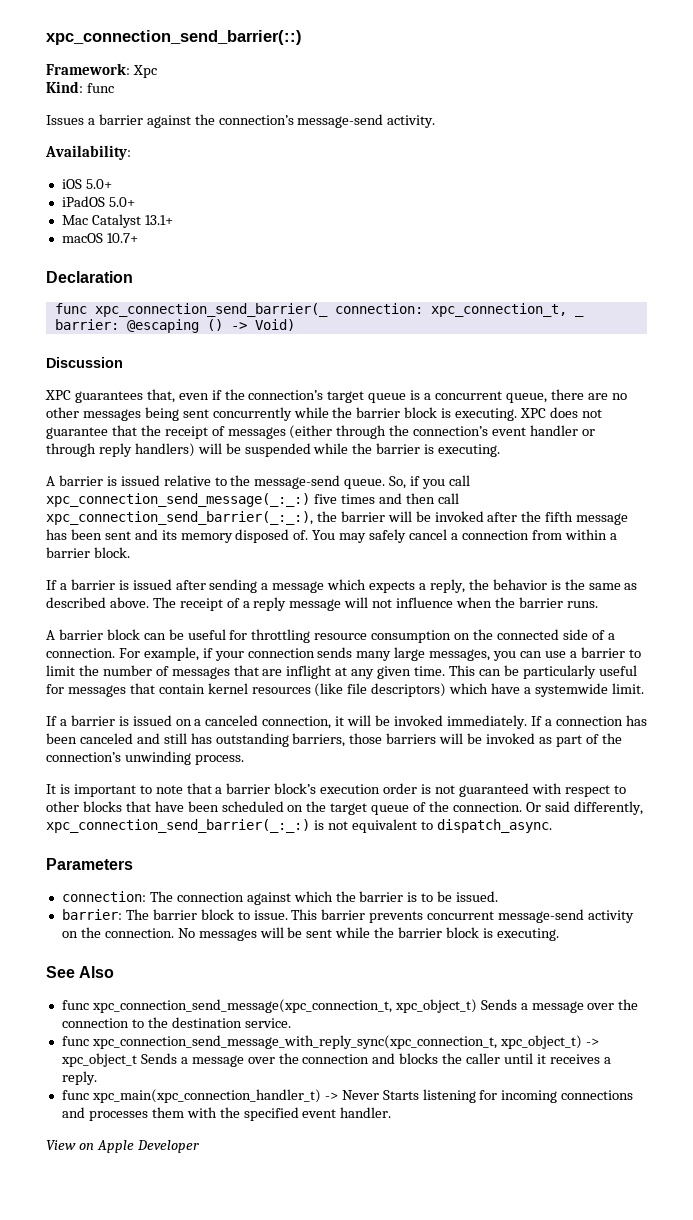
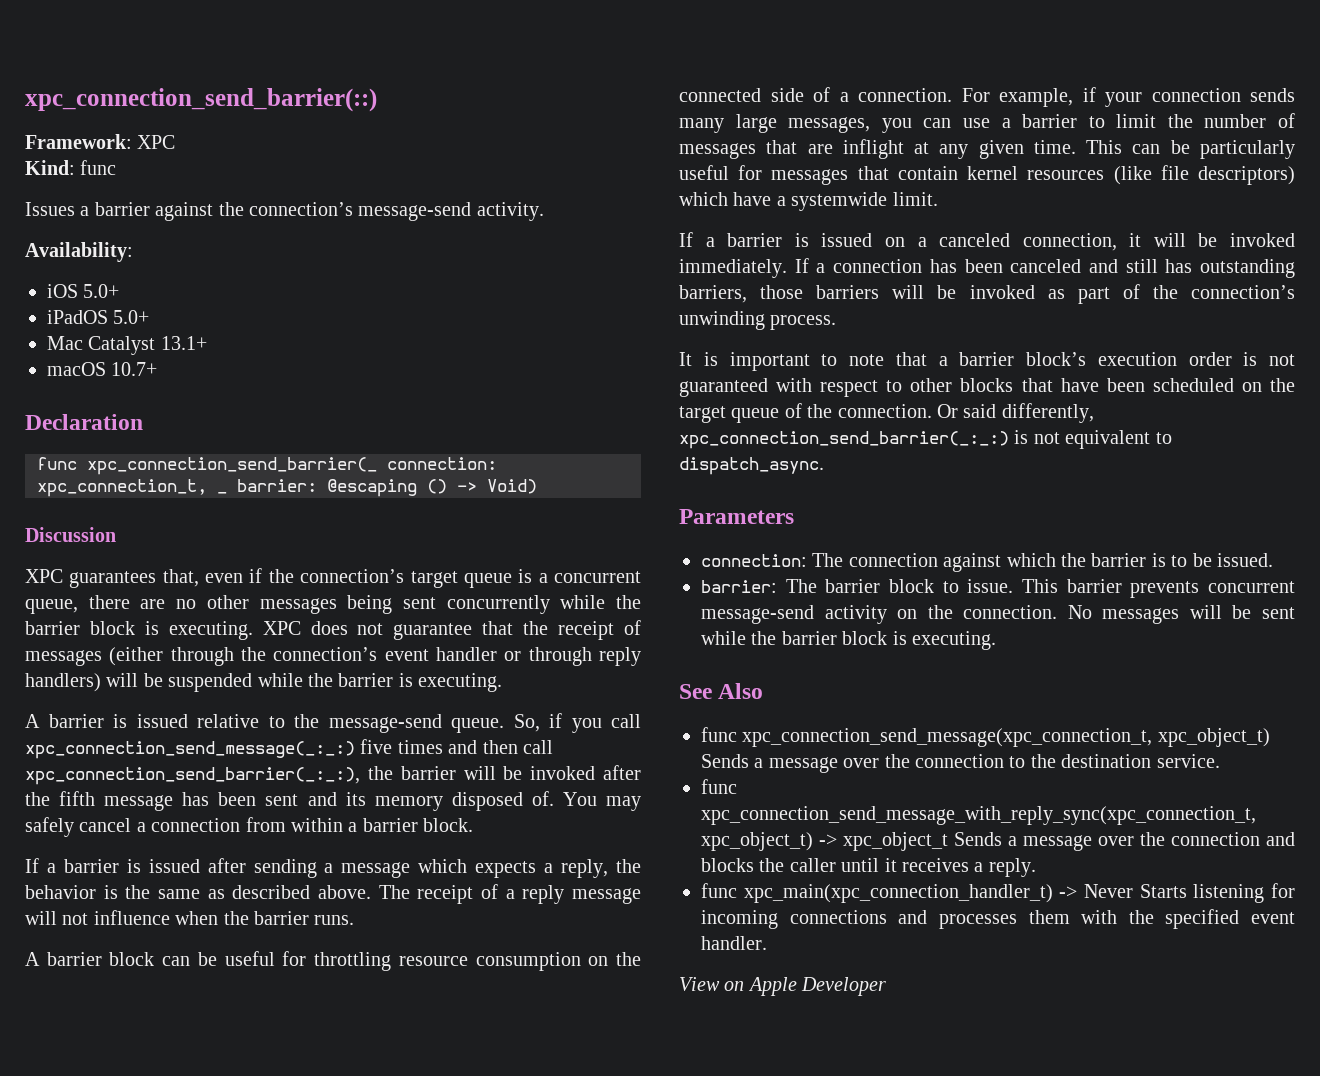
- Framework: Xpc
+ Framework: XPC

